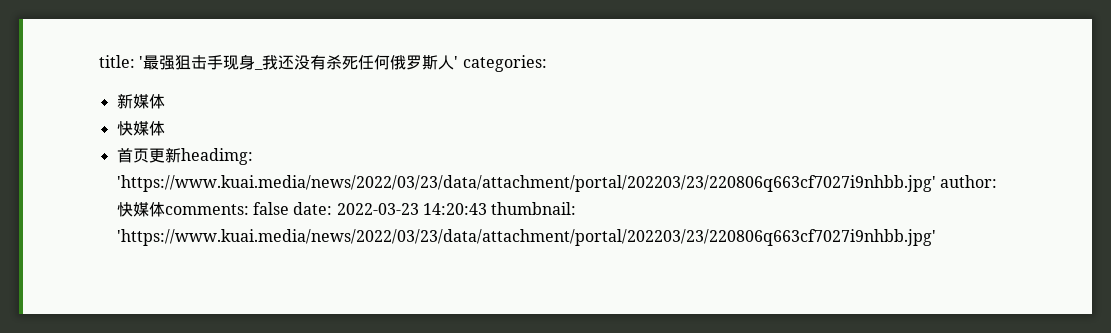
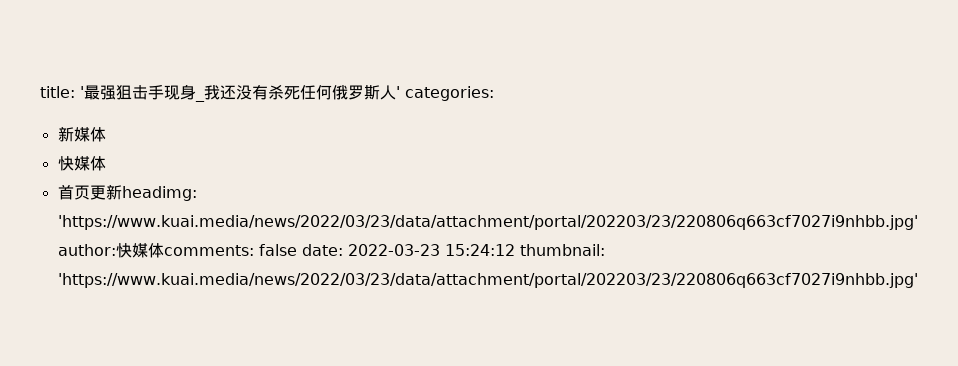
- 首页更新headimg: 'https://www.kuai.media/news/2022/03/23/data/attachment/portal/202203/23/220806q663cf7027i9nhbb.jpg' author:快媒体comments: false date: 2022-03-23 14:20:43 thumbnail: 'https://www.kuai.media/news/2022/03/23/data/attachment/portal/202203/23/220806q663cf7027i9nhbb.jpg'
+ 首页更新headimg: 'https://www.kuai.media/news/2022/03/23/data/attachment/portal/202203/23/220806q663cf7027i9nhbb.jpg' author:快媒体comments: false date: 2022-03-23 15:24:12 thumbnail: 'https://www.kuai.media/news/2022/03/23/data/attachment/portal/202203/23/220806q663cf7027i9nhbb.jpg'

